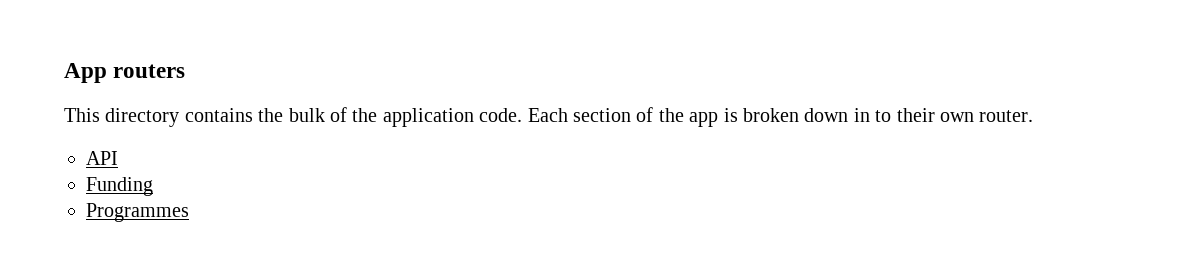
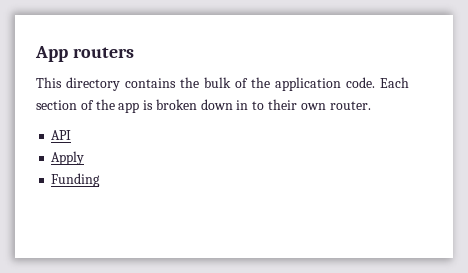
+ Apply
- Programmes

